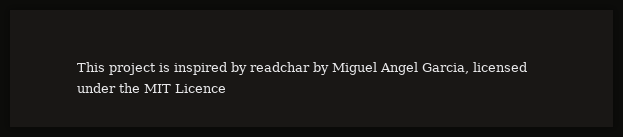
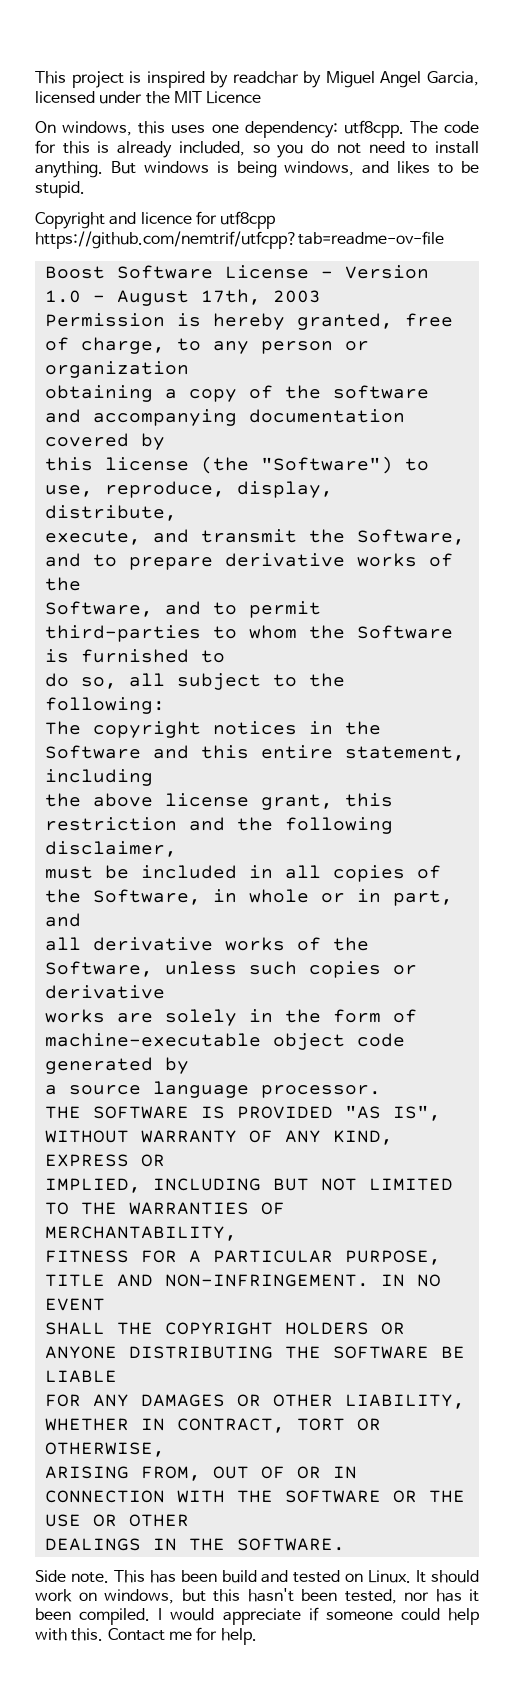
+ On windows, this uses one dependency: utf8cpp. The code for this is already included, so you do not need to install anything. But windows is being windows, and likes to be stupid.
+ Copyright and licence for utf8cpp https://github.com/nemtrif/utfcpp?tab=readme-ov-file
+ Boost Software License - Version 1.0 - August 17th, 2003
+ Permission is hereby granted, free of charge, to any person or organization
+ obtaining a copy of the software and accompanying documentation covered by
+ this license (the "Software") to use, reproduce, display, distribute,
+ execute, and transmit the Software, and to prepare derivative works of the
+ Software, and to permit third-parties to whom the Software is furnished to
+ do so, all subject to the following:
+ The copyright notices in the Software and this entire statement, including
+ the above license grant, this restriction and the following disclaimer,
+ must be included in all copies of the Software, in whole or in part, and
+ all derivative works of the Software, unless such copies or derivative
+ works are solely in the form of machine-executable object code generated by
+ a source language processor.
+ THE SOFTWARE IS PROVIDED "AS IS", WITHOUT WARRANTY OF ANY KIND, EXPRESS OR
+ IMPLIED, INCLUDING BUT NOT LIMITED TO THE WARRANTIES OF MERCHANTABILITY,
+ FITNESS FOR A PARTICULAR PURPOSE, TITLE AND NON-INFRINGEMENT. IN NO EVENT
+ SHALL THE COPYRIGHT HOLDERS OR ANYONE DISTRIBUTING THE SOFTWARE BE LIABLE
+ FOR ANY DAMAGES OR OTHER LIABILITY, WHETHER IN CONTRACT, TORT OR OTHERWISE,
+ ARISING FROM, OUT OF OR IN CONNECTION WITH THE SOFTWARE OR THE USE OR OTHER
+ DEALINGS IN THE SOFTWARE.
+ Side note. This has been build and tested on Linux. It should work on windows, but this hasn't been tested, nor has it been compiled. I would appreciate if someone could help with this. Contact me for help.

